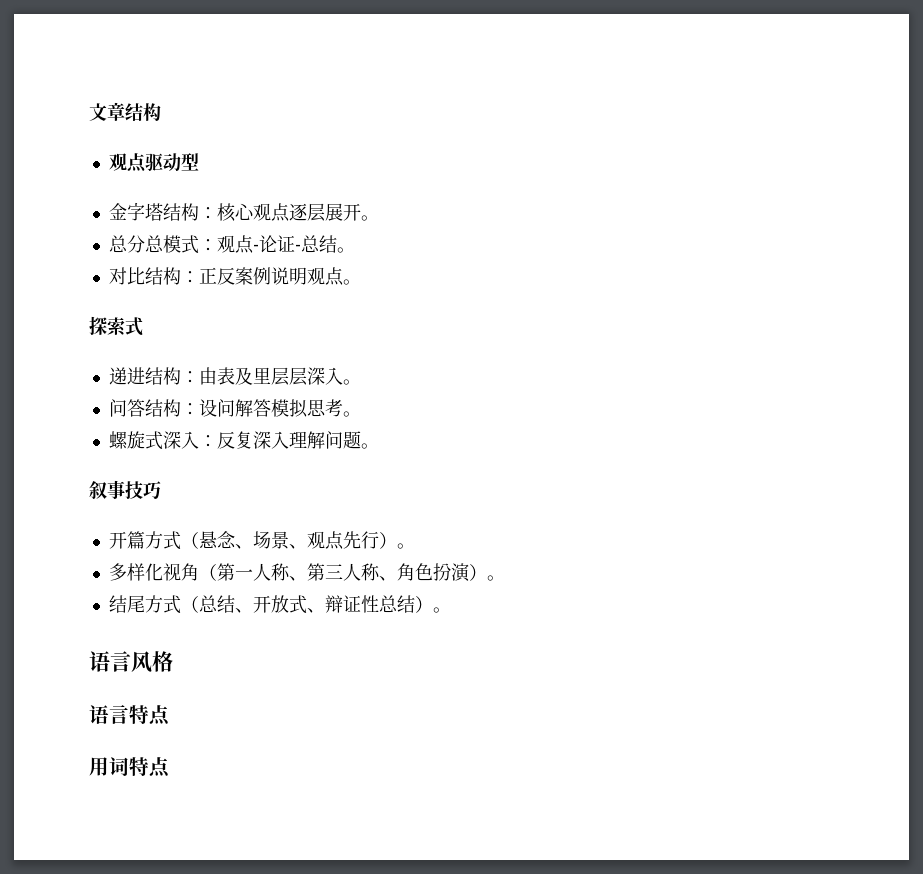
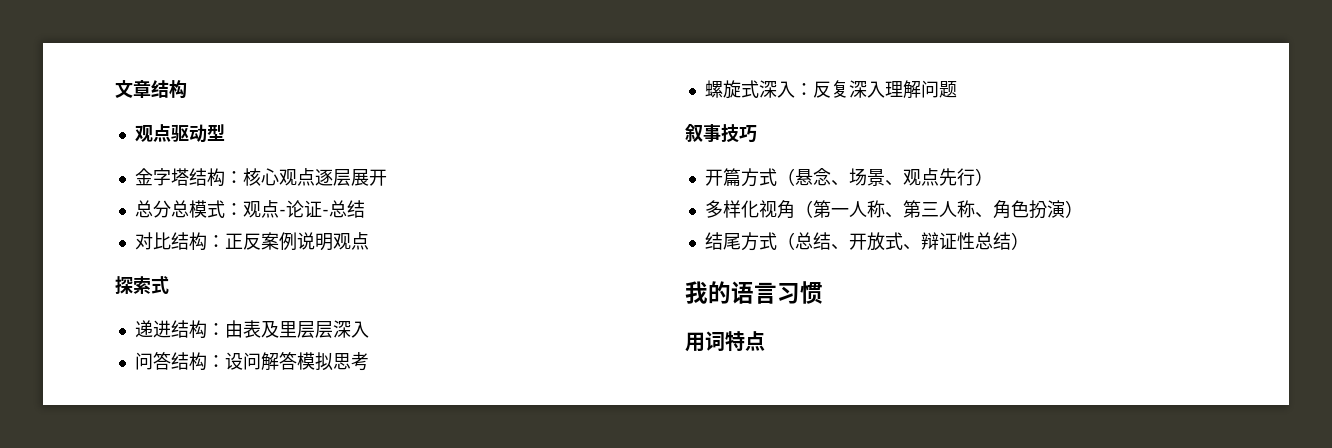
- 金字塔结构：核心观点逐层展开。
+ 金字塔结构：核心观点逐层展开
- 总分总模式：观点-论证-总结。
+ 总分总模式：观点-论证-总结
- 对比结构：正反案例说明观点。
+ 对比结构：正反案例说明观点
- 递进结构：由表及里层层深入。
+ 递进结构：由表及里层层深入
- 问答结构：设问解答模拟思考。
+ 问答结构：设问解答模拟思考
- 螺旋式深入：反复深入理解问题。
+ 螺旋式深入：反复深入理解问题
- 开篇方式（悬念、场景、观点先行）。
+ 开篇方式（悬念、场景、观点先行）
- 多样化视角（第一人称、第三人称、角色扮演）。
+ 多样化视角（第一人称、第三人称、角色扮演）
- 结尾方式（总结、开放式、辩证性总结）。
- 语言风格
- 语言特点
+ 结尾方式（总结、开放式、辩证性总结）
+ 我的语言习惯

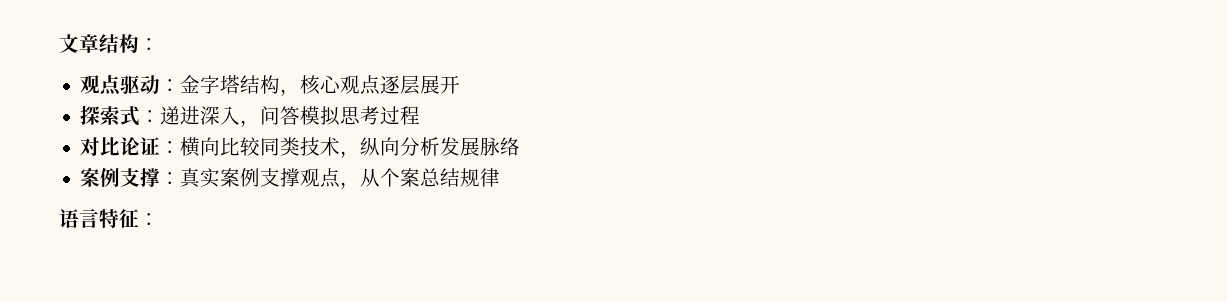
- 文章结构
+ 文章结构：
- 观点驱动型
- 金字塔结构：核心观点逐层展开
+ 观点驱动：金字塔结构，核心观点逐层展开
- 总分总模式：观点-论证-总结
- 对比结构：正反案例说明观点
- 探索式
- 递进结构：由表及里层层深入
- 问答结构：设问解答模拟思考
- 螺旋式深入：反复深入理解问题
- 叙事技巧
- 开篇方式（悬念、场景、观点先行）
- 多样化视角（第一人称、第三人称、角色扮演）
- 结尾方式（总结、开放式、辩证性总结）
- 我的语言习惯
- 用词特点
+ 探索式：递进深入，问答模拟思考过程
+ 对比论证：横向比较同类技术，纵向分析发展脉络
+ 案例支撑：真实案例支撑观点，从个案总结规律
+ 语言特征：

